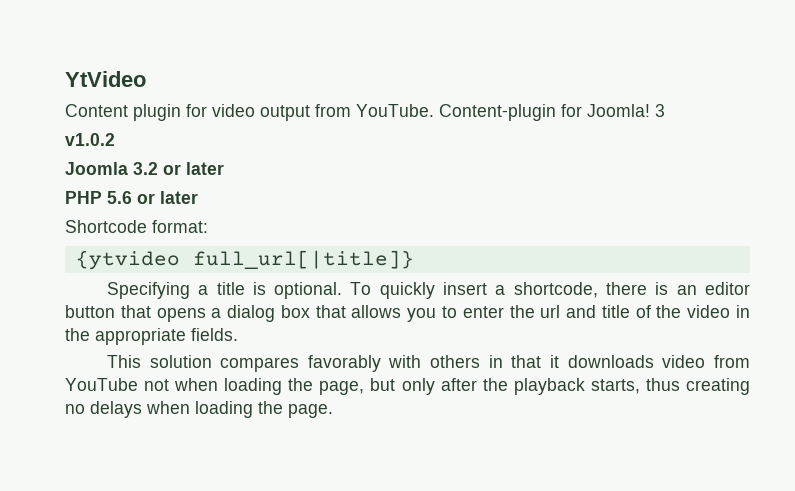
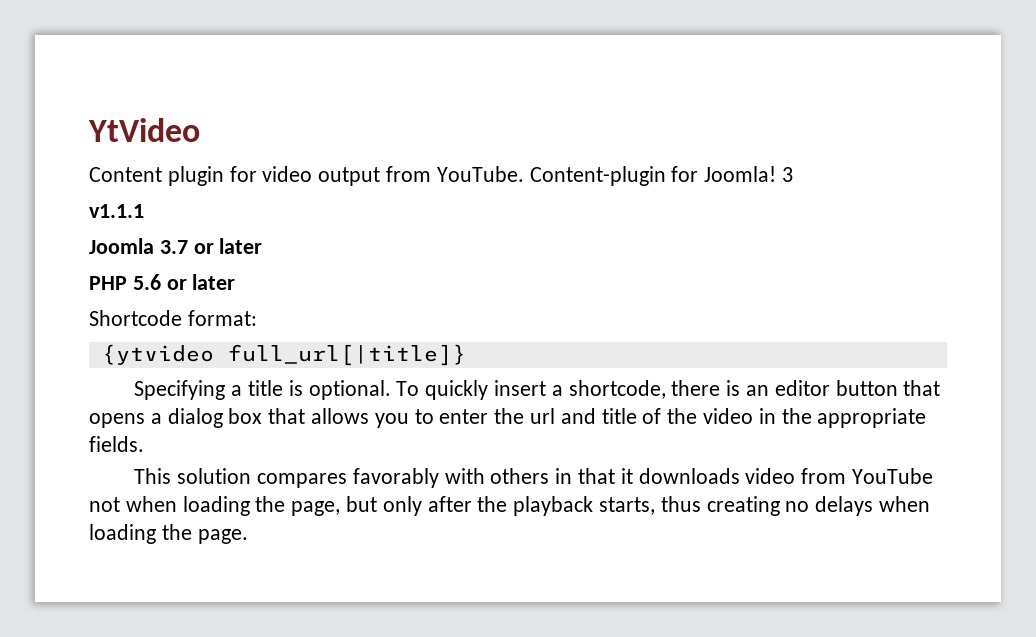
- v1.0.2
+ v1.1.1
- Joomla 3.2 or later
+ Joomla 3.7 or later

